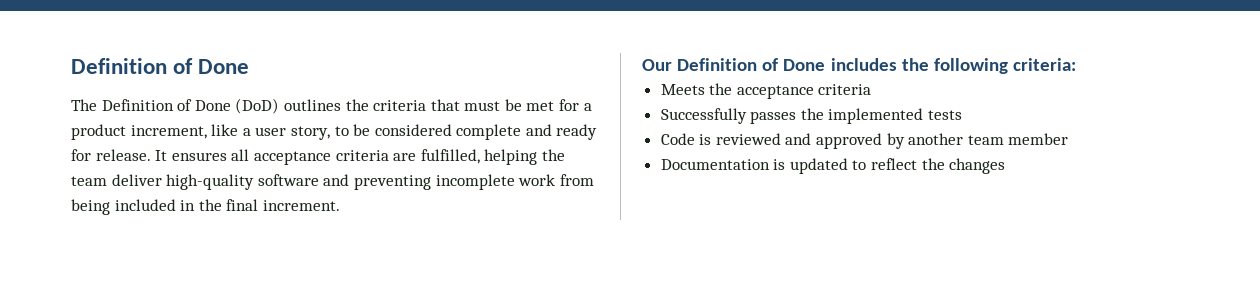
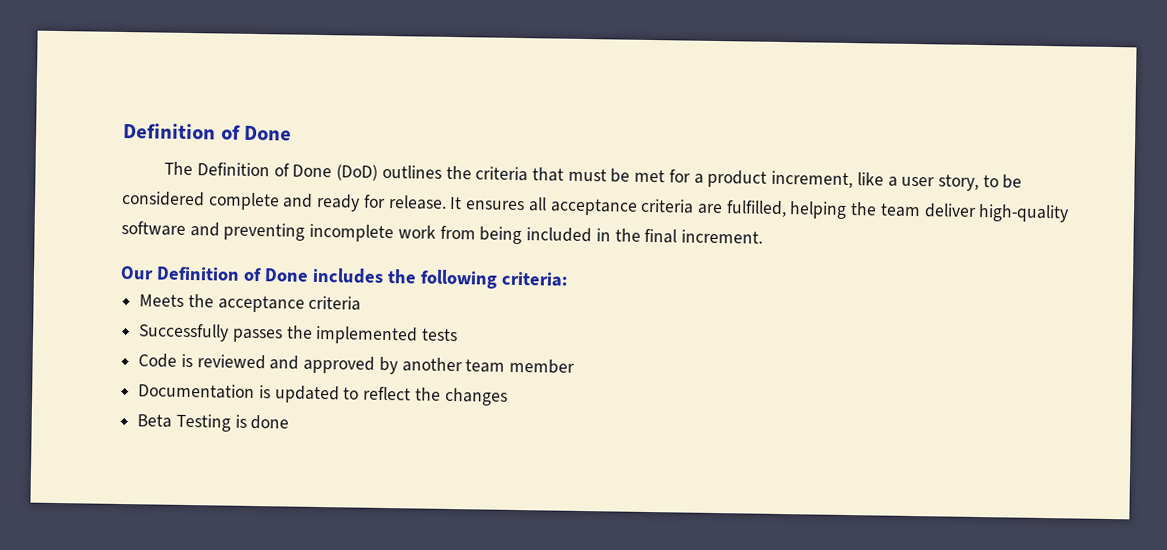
+ Beta Testing is done

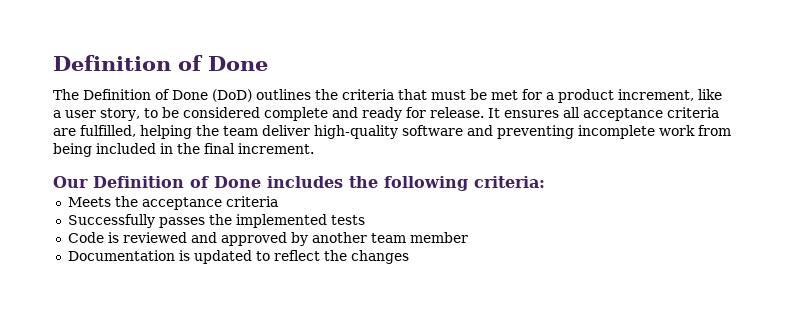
- Beta Testing is done

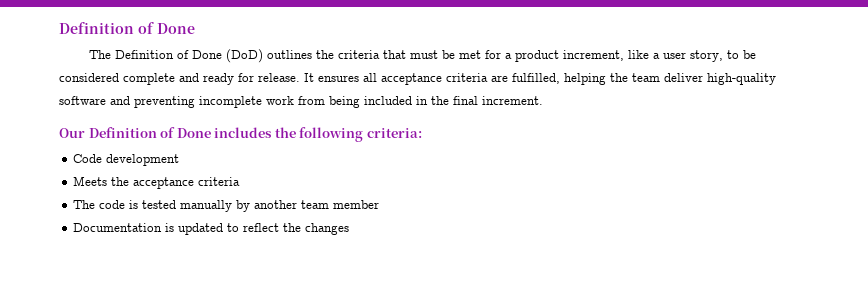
+ Code development
- Successfully passes the implemented tests
- Code is reviewed and approved by another team member
+ The code is tested manually by another team member

